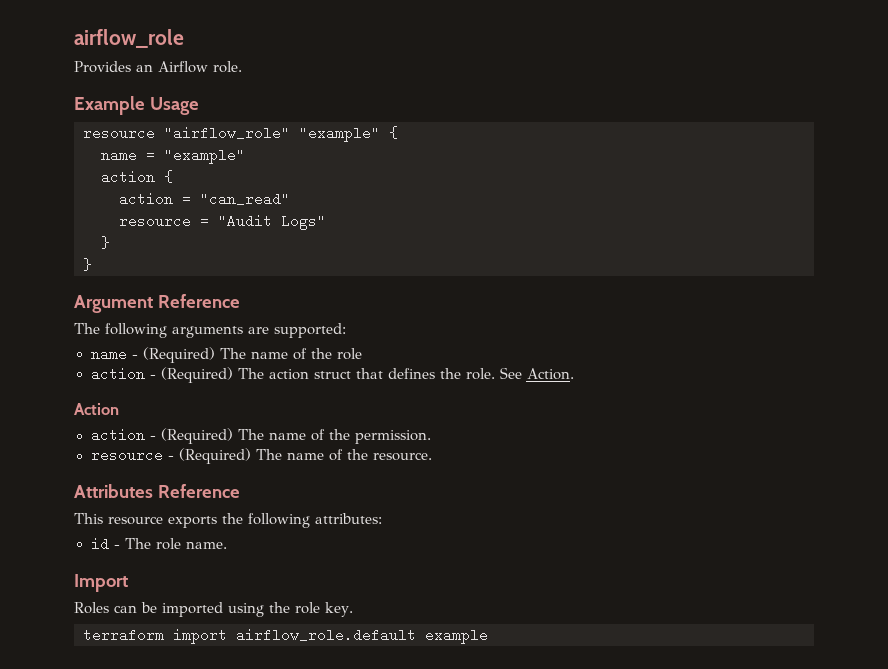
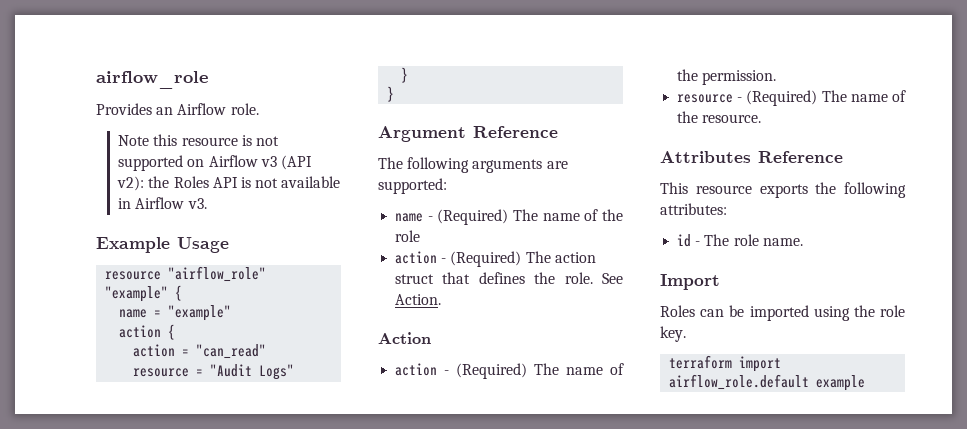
+ Note this resource is not supported on Airflow v3 (API v2): the Roles API is not available in Airflow v3.

